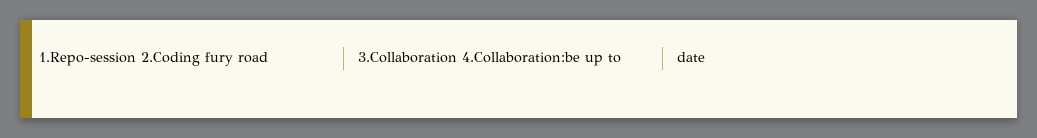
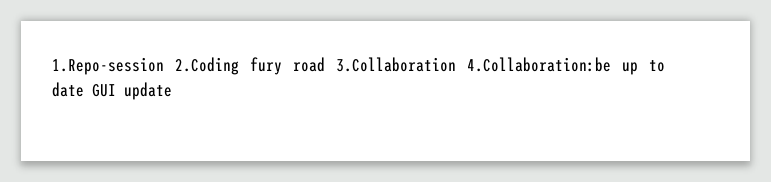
- 1.Repo-session 2.Coding fury road 3.Collaboration 4.Collaboration:be up to date
+ 1.Repo-session 2.Coding fury road 3.Collaboration 4.Collaboration:be up to date GUI update

